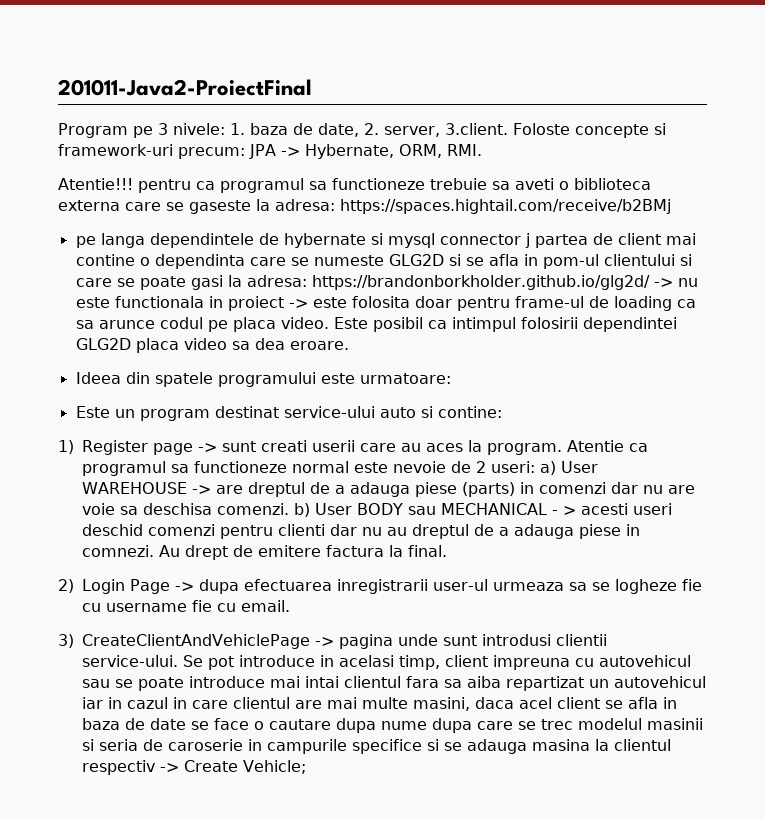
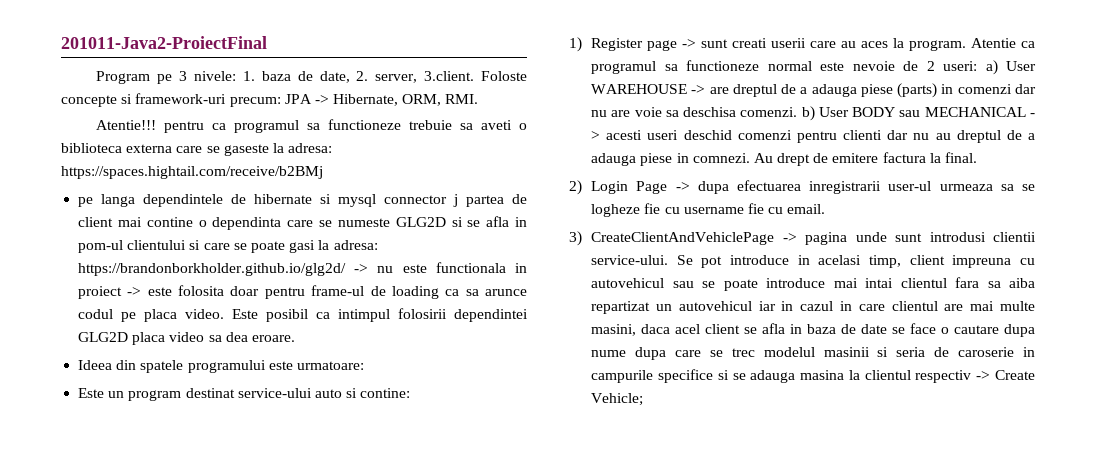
- Program pe 3 nivele: 1. baza de date, 2. server, 3.client. Foloste concepte si framework-uri precum: JPA -> Hybernate, ORM, RMI.
+ Program pe 3 nivele: 1. baza de date, 2. server, 3.client. Foloste concepte si framework-uri precum: JPA -> Hibernate, ORM, RMI.
- pe langa dependintele de hybernate si mysql connector j partea de client mai contine o dependinta care se numeste GLG2D si se afla in pom-ul clientului si care se poate gasi la adresa: https://brandonborkholder.github.io/glg2d/ -> nu este functionala in proiect -> este folosita doar pentru frame-ul de loading ca sa arunce codul pe placa video.
+ pe langa dependintele de hibernate si mysql connector j partea de client mai contine o dependinta care se numeste GLG2D si se afla in pom-ul clientului si care se poate gasi la adresa: https://brandonborkholder.github.io/glg2d/ -> nu este functionala in proiect -> este folosita doar pentru frame-ul de loading ca sa arunce codul pe placa video.

